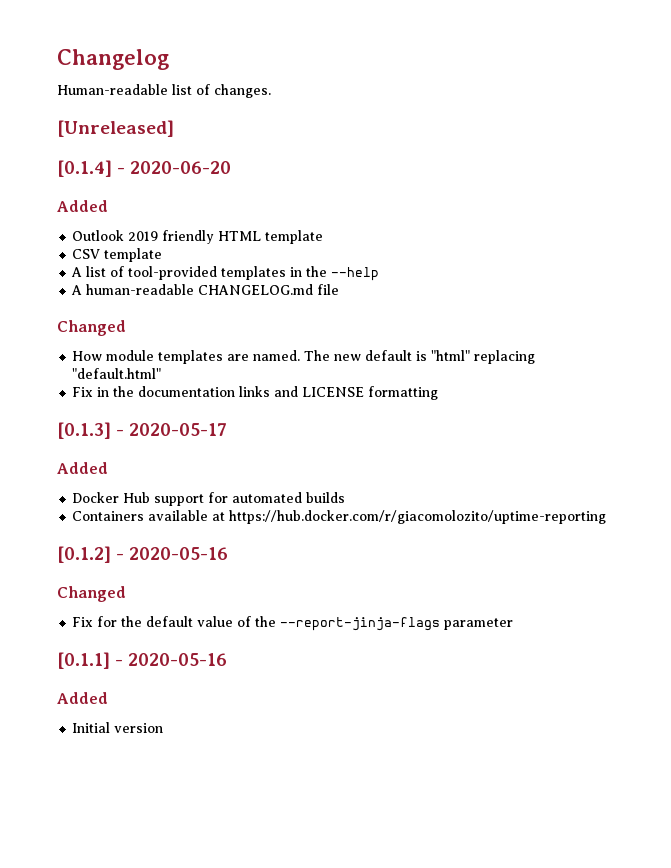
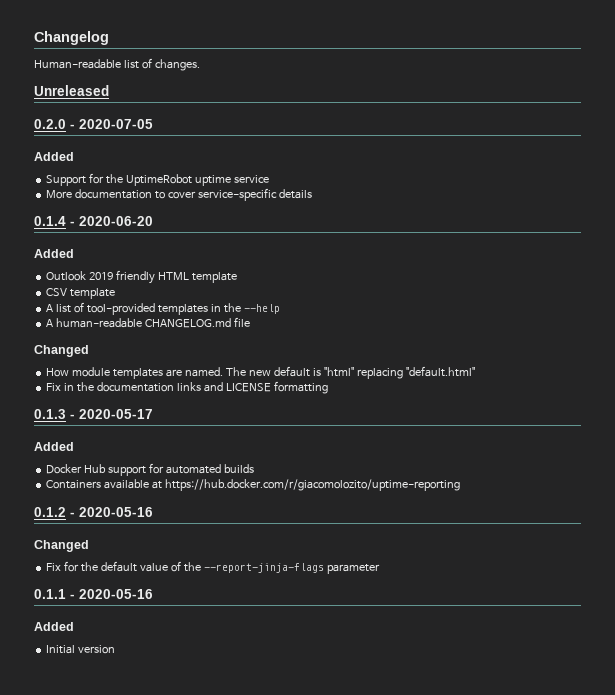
- [Unreleased]
- [0.1.4] - 2020-06-20
+ Unreleased
+ 0.2.0 - 2020-07-05
+ Added
+ Support for the UptimeRobot uptime service
+ More documentation to cover service-specific details
+ 0.1.4 - 2020-06-20
- [0.1.3] - 2020-05-17
+ 0.1.3 - 2020-05-17
- [0.1.2] - 2020-05-16
+ 0.1.2 - 2020-05-16
- [0.1.1] - 2020-05-16
+ 0.1.1 - 2020-05-16

